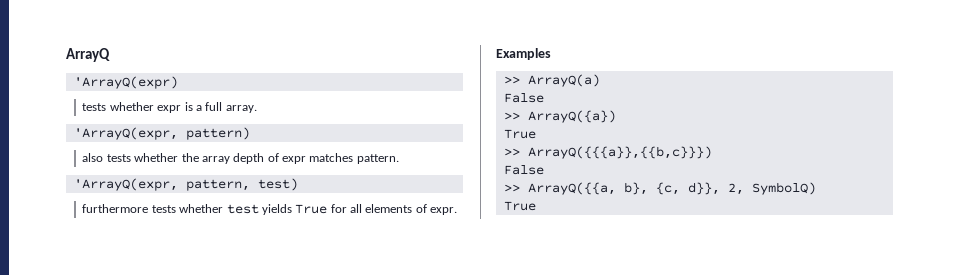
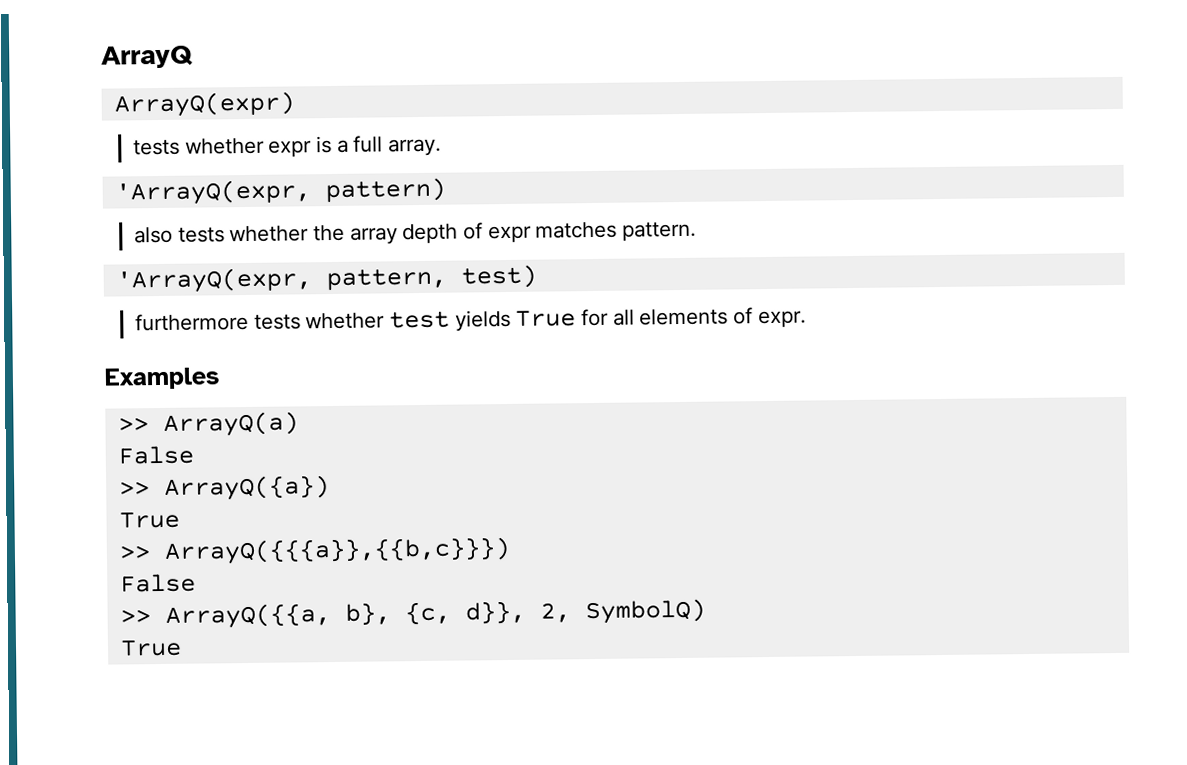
- 'ArrayQ(expr)
+ ArrayQ(expr)

